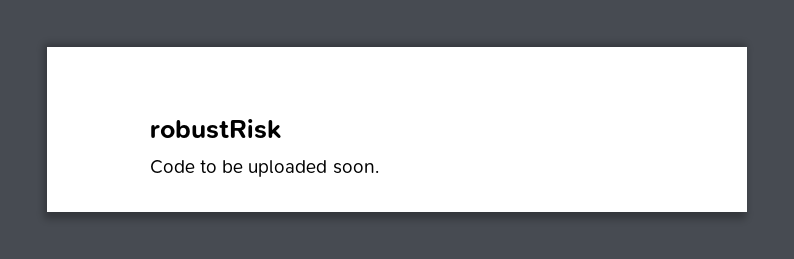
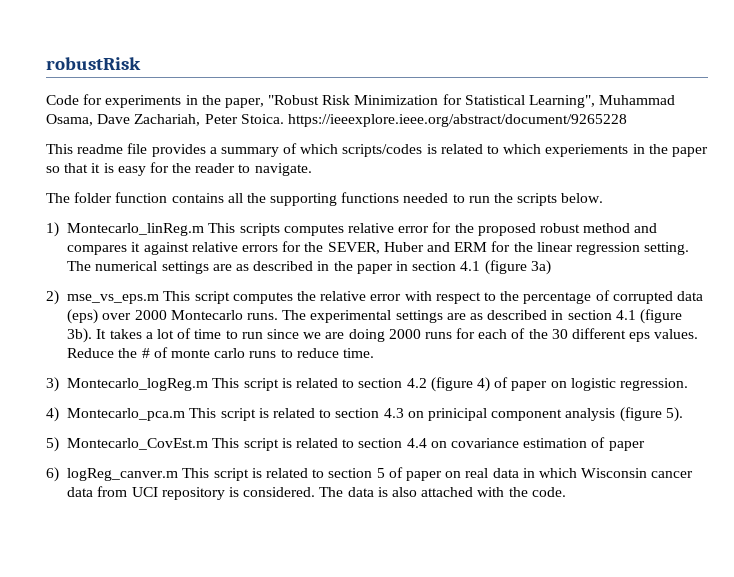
- Code to be uploaded soon.
+ Code for experiments in the paper, "Robust Risk Minimization for Statistical Learning", Muhammad Osama, Dave Zachariah, Peter Stoica. https://ieeexplore.ieee.org/abstract/document/9265228
+ This readme file provides a summary of which scripts/codes is related to which experiements in the paper so that it is easy for the reader to navigate.
+ The folder function contains all the supporting functions needed to run the scripts below.
+ 1) Montecarlo_linReg.m This scripts computes relative error for the proposed robust method and compares it against relative errors for the SEVER, Huber and ERM for the linear regression setting. The numerical settings are as described in the paper in section 4.1 (figure 3a)
+ 2) mse_vs_eps.m This script computes the relative error with respect to the percentage of corrupted data (eps) over 2000 Montecarlo runs. The experimental settings are as described in section 4.1 (figure 3b). It takes a lot of time to run since we are doing 2000 runs for each of the 30 different eps values. Reduce the # of monte carlo runs to reduce time.
+ 3) Montecarlo_logReg.m This script is related to section 4.2 (figure 4) of paper on logistic regression.
+ 4) Montecarlo_pca.m This script is related to section 4.3 on prinicipal component analysis (figure 5).
+ 5) Montecarlo_CovEst.m This script is related to section 4.4 on covariance estimation of paper
+ 6) logReg_canver.m This script is related to section 5 of paper on real data in which Wisconsin cancer data from UCI repository is considered. The data is also attached with the code.

